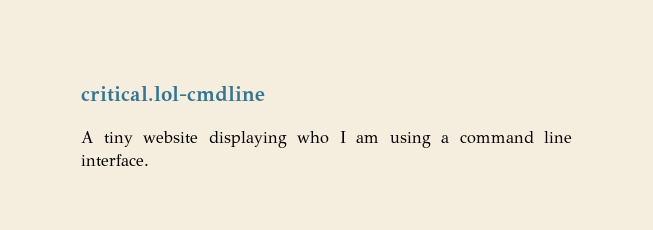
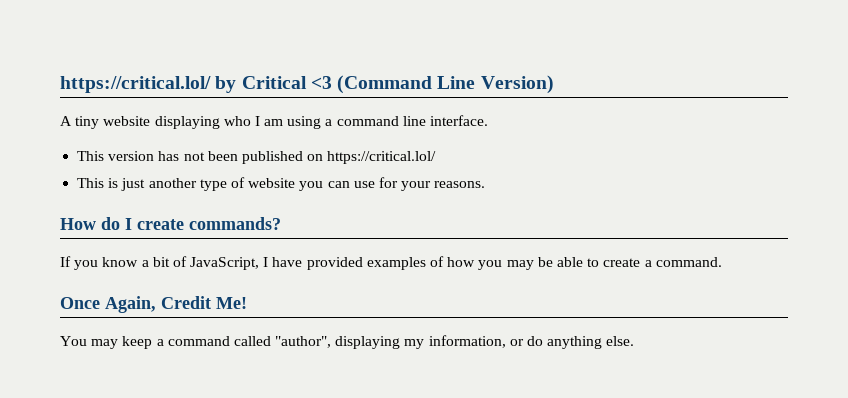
- critical.lol-cmdline
+ https://critical.lol/ by Critical <3 (Command Line Version)
+ This version has not been published on https://critical.lol/
+ This is just another type of website you can use for your reasons.
+ How do I create commands?
+ If you know a bit of JavaScript, I have provided examples of how you may be able to create a command.
+ Once Again, Credit Me!
+ You may keep a command called "author", displaying my information, or do anything else.

